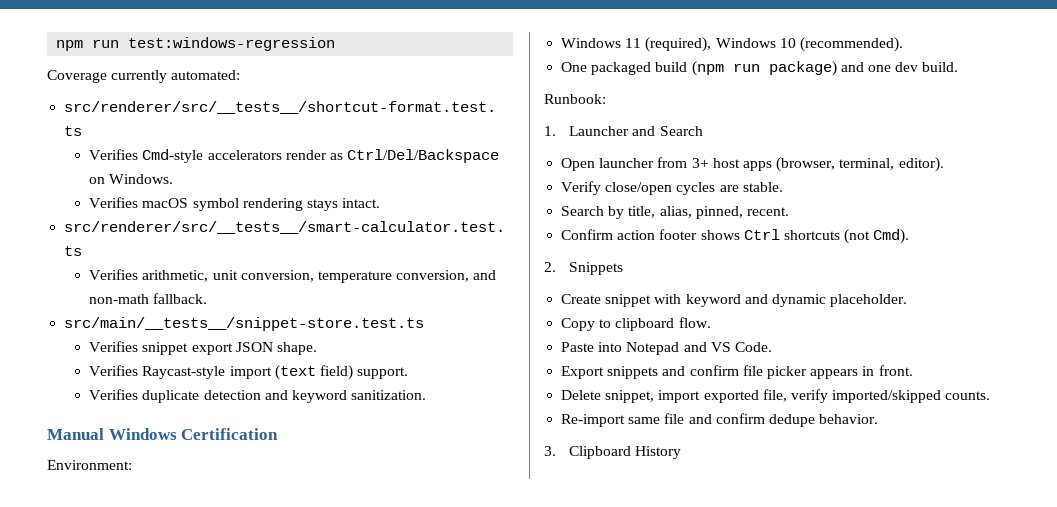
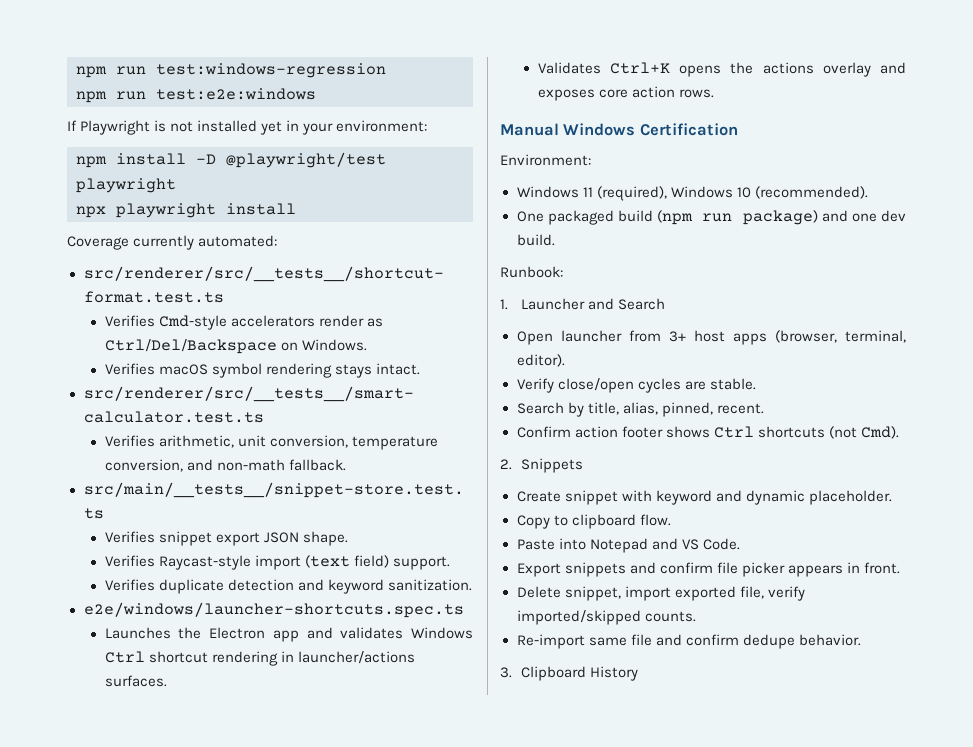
+ npm run test:e2e:windows
+ If Playwright is not installed yet in your environment:
+ npm install -D @playwright/test playwright
+ npx playwright install
+ e2e/windows/launcher-shortcuts.spec.ts
+ Launches the Electron app and validates Windows Ctrl shortcut rendering in launcher/actions surfaces.
+ Validates Ctrl+K opens the actions overlay and exposes core action rows.

